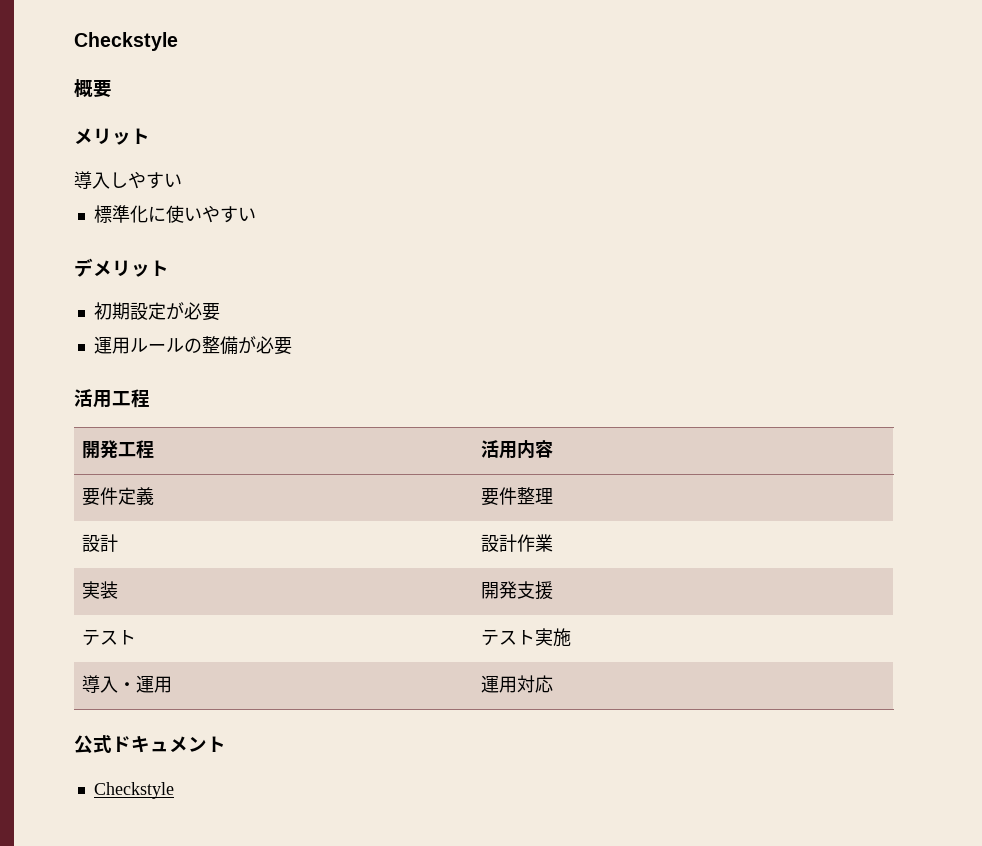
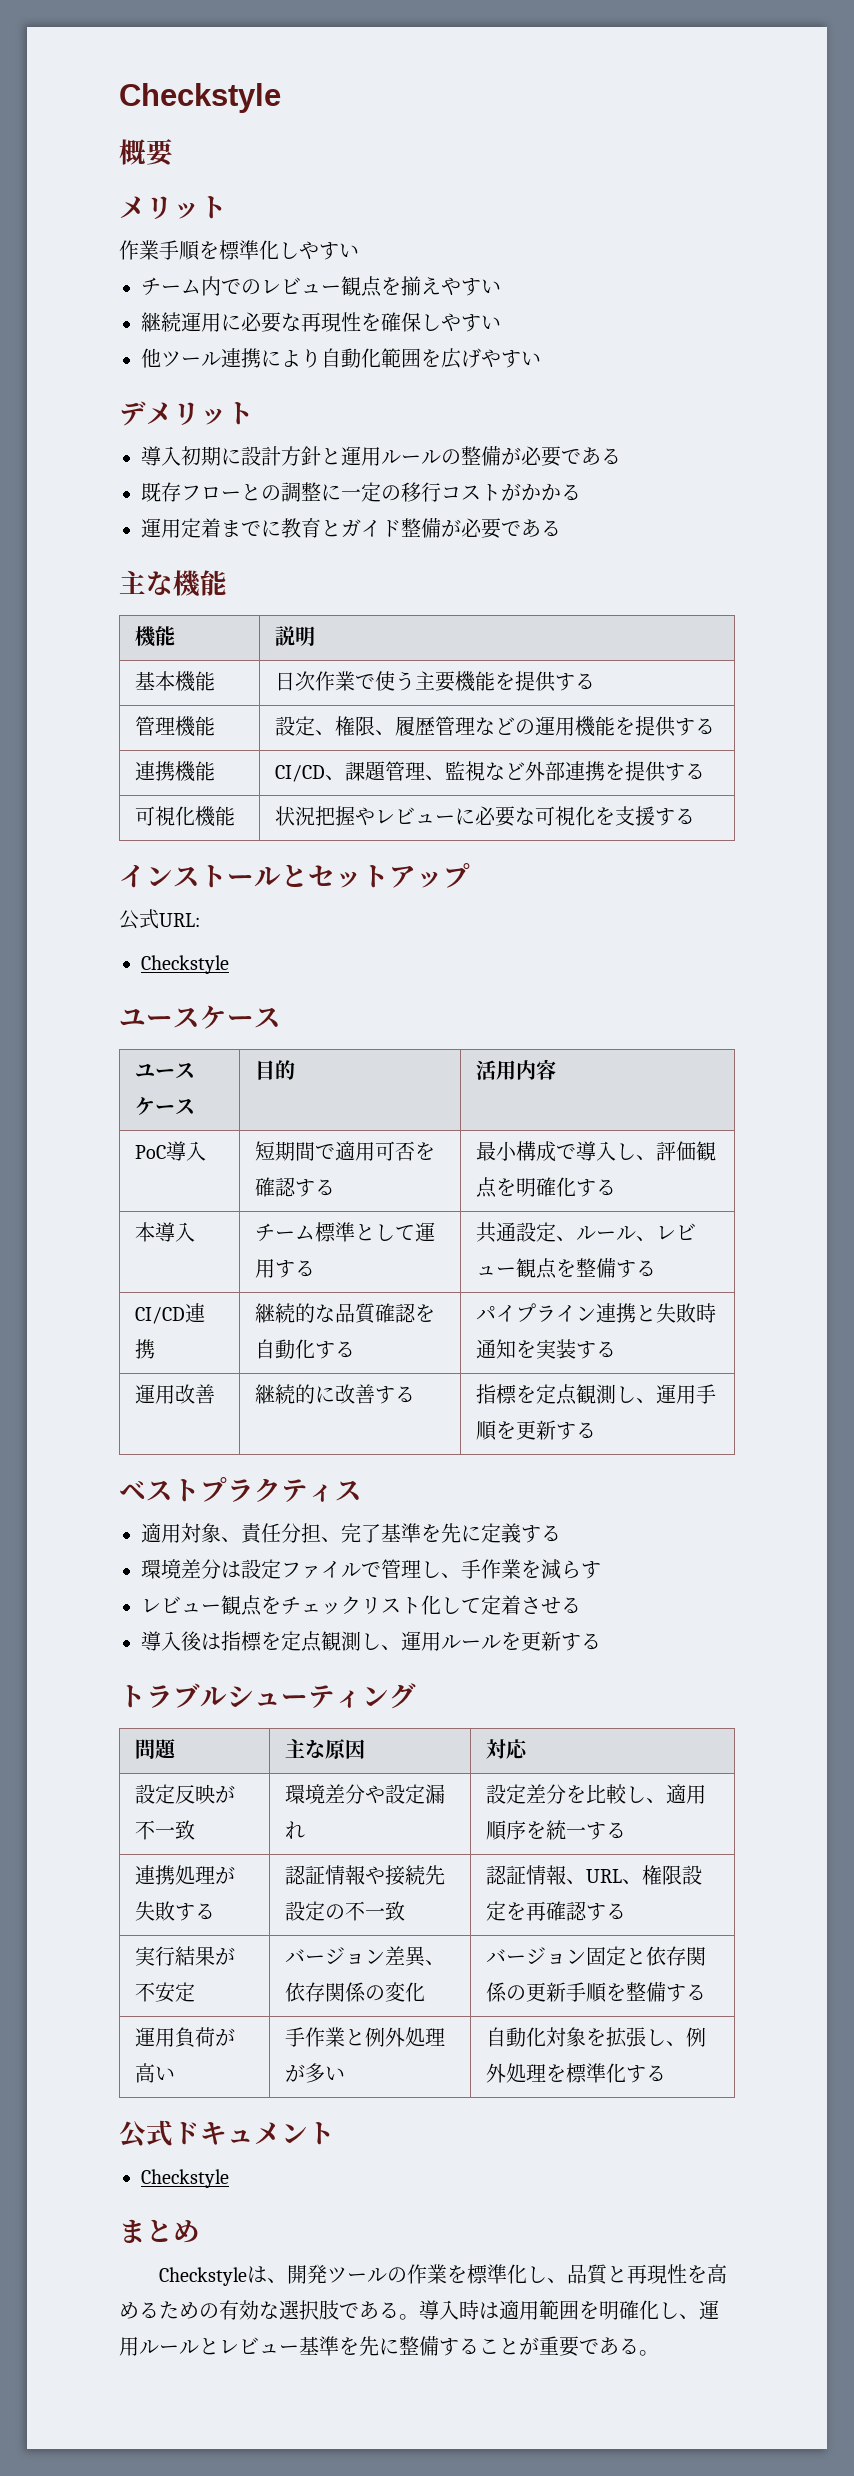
- 導入しやすい
- 標準化に使いやすい
+ 作業手順を標準化しやすい
+ チーム内でのレビュー観点を揃えやすい
+ 継続運用に必要な再現性を確保しやすい
+ 他ツール連携により自動化範囲を広げやすい
- 初期設定が必要
- 運用ルールの整備が必要
- 活用工程
- 開発工程 | 活用内容
- 要件定義 | 要件整理
- 設計 | 設計作業
- 実装 | 開発支援
- テスト | テスト実施
- 導入・運用 | 運用対応
+ 導入初期に設計方針と運用ルールの整備が必要である
+ 既存フローとの調整に一定の移行コストがかかる
+ 運用定着までに教育とガイド整備が必要である
+ 主な機能
+ 機能 | 説明
+ 基本機能 | 日次作業で使う主要機能を提供する
+ 管理機能 | 設定、権限、履歴管理などの運用機能を提供する
+ 連携機能 | CI/CD、課題管理、監視など外部連携を提供する
+ 可視化機能 | 状況把握やレビューに必要な可視化を支援する
+ インストールとセットアップ
+ 公式URL:
+ Checkstyle
+ ユースケース
+ ユースケース | 目的 | 活用内容
+ PoC導入 | 短期間で適用可否を確認する | 最小構成で導入し、評価観点を明確化する
+ 本導入 | チーム標準として運用する | 共通設定、ルール、レビュー観点を整備する
+ CI/CD連携 | 継続的な品質確認を自動化する | パイプライン連携と失敗時通知を実装する
+ 運用改善 | 継続的に改善する | 指標を定点観測し、運用手順を更新する
+ ベストプラクティス
+ 適用対象、責任分担、完了基準を先に定義する
+ 環境差分は設定ファイルで管理し、手作業を減らす
+ レビュー観点をチェックリスト化して定着させる
+ 導入後は指標を定点観測し、運用ルールを更新する
+ トラブルシューティング
+ 問題 | 主な原因 | 対応
+ 設定反映が不一致 | 環境差分や設定漏れ | 設定差分を比較し、適用順序を統一する
+ 連携処理が失敗する | 認証情報や接続先設定の不一致 | 認証情報、URL、権限設定を再確認する
+ 実行結果が不安定 | バージョン差異、依存関係の変化 | バージョン固定と依存関係の更新手順を整備する
+ 運用負荷が高い | 手作業と例外処理が多い | 自動化対象を拡張し、例外処理を標準化する
+ まとめ
+ Checkstyleは、開発ツールの作業を標準化し、品質と再現性を高めるための有効な選択肢である。導入時は適用範囲を明確化し、運用ルールとレビュー基準を先に整備することが重要である。

